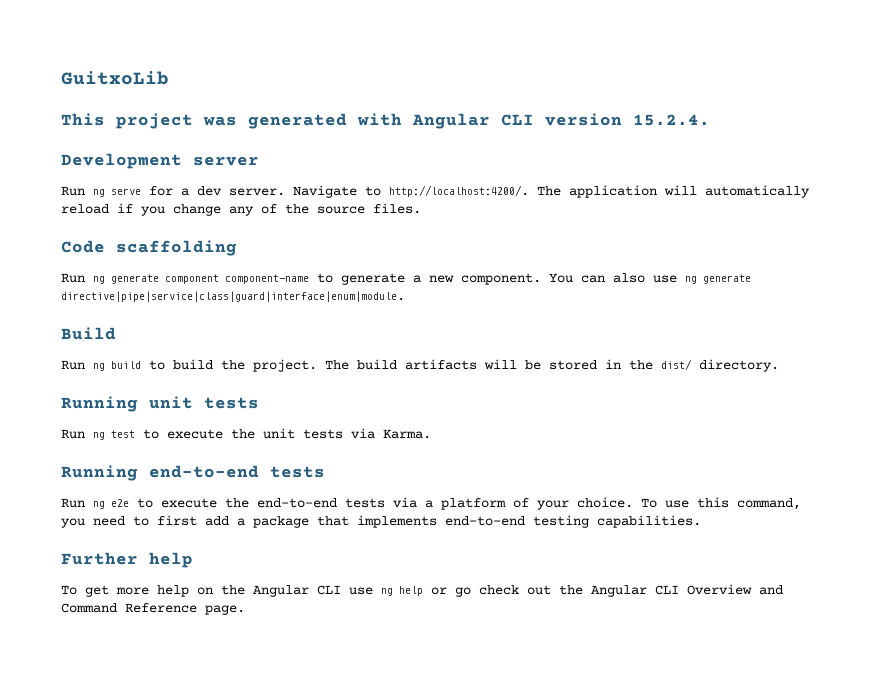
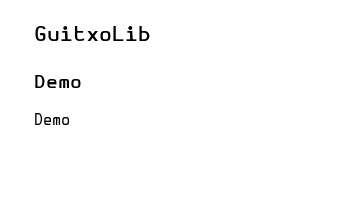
  GuitxoLib
- This project was generated with Angular CLI version 15.2.4.
- Development server
- Run ng serve for a dev server. Navigate to http://localhost:4200/. The application will automatically reload if you change any of the source files.
- Code scaffolding
- Run ng generate component component-name to generate a new component. You can also use ng generate directive|pipe|service|class|guard|interface|enum|module.
- Build
- Run ng build to build the project. The build artifacts will be stored in the dist/ directory.
- Running unit tests
- Run ng test to execute the unit tests via Karma.
- Running end-to-end tests
- Run ng e2e to execute the end-to-end tests via a platform of your choice. To use this command, you need to first add a package that implements end-to-end testing capabilities.
- Further help
- To get more help on the Angular CLI use ng help or go check out the Angular CLI Overview and Command Reference page.
+ Demo
+ Demo

